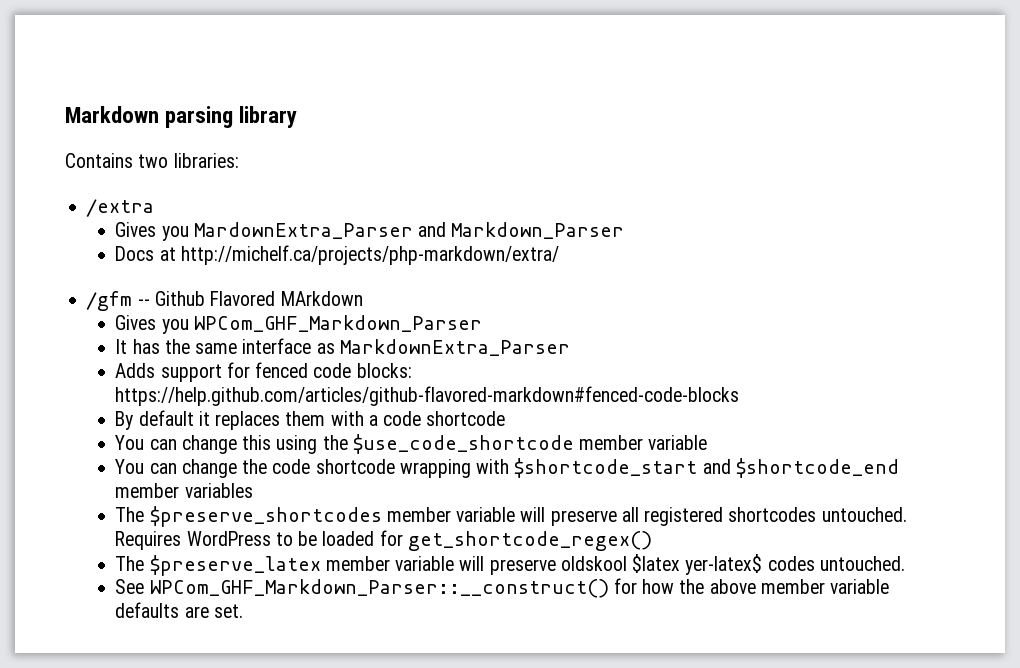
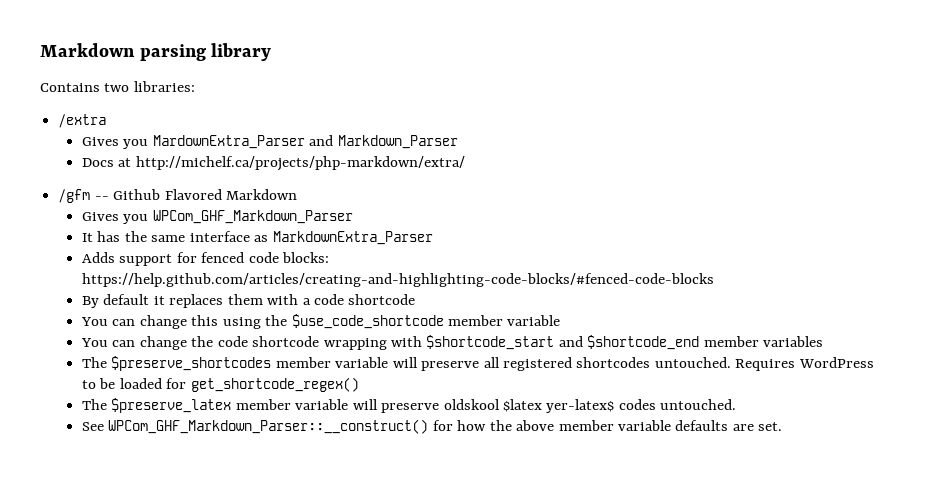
- /gfm -- Github Flavored MArkdown
+ /gfm -- Github Flavored Markdown
- Adds support for fenced code blocks: https://help.github.com/articles/github-flavored-markdown#fenced-code-blocks
+ Adds support for fenced code blocks: https://help.github.com/articles/creating-and-highlighting-code-blocks/#fenced-code-blocks

